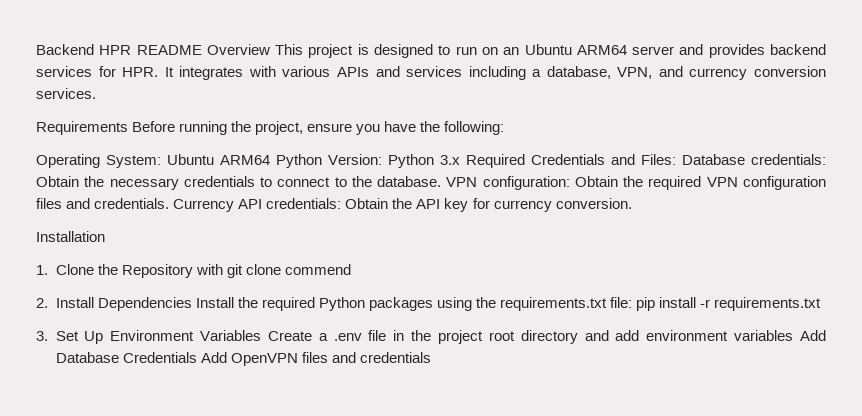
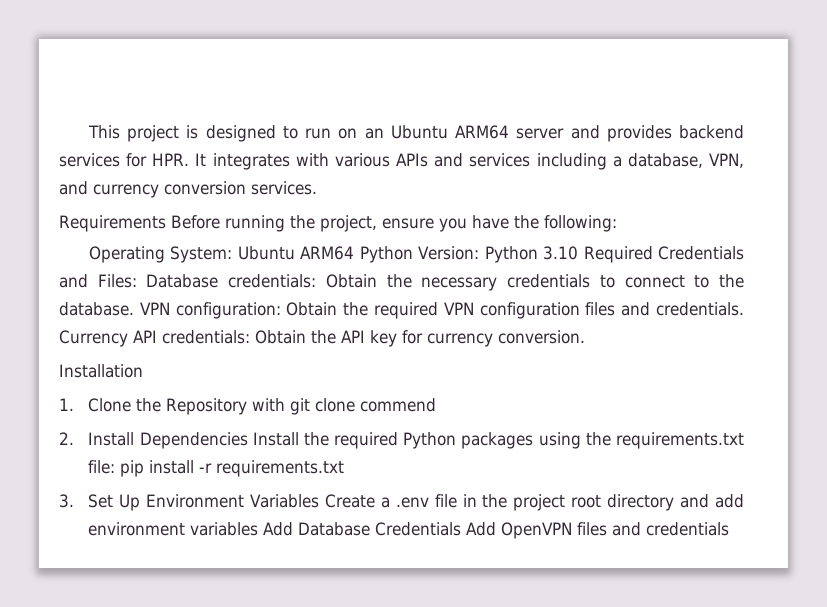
- Backend HPR README Overview This project is designed to run on an Ubuntu ARM64 server and provides backend services for HPR. It integrates with various APIs and services including a database, VPN, and currency conversion services.
+ This project is designed to run on an Ubuntu ARM64 server and provides backend services for HPR. It integrates with various APIs and services including a database, VPN, and currency conversion services.
- Operating System: Ubuntu ARM64 Python Version: Python 3.x Required Credentials and Files: Database credentials: Obtain the necessary credentials to connect to the database.
+ Operating System: Ubuntu ARM64 Python Version: Python 3.10 Required Credentials and Files: Database credentials: Obtain the necessary credentials to connect to the database.

